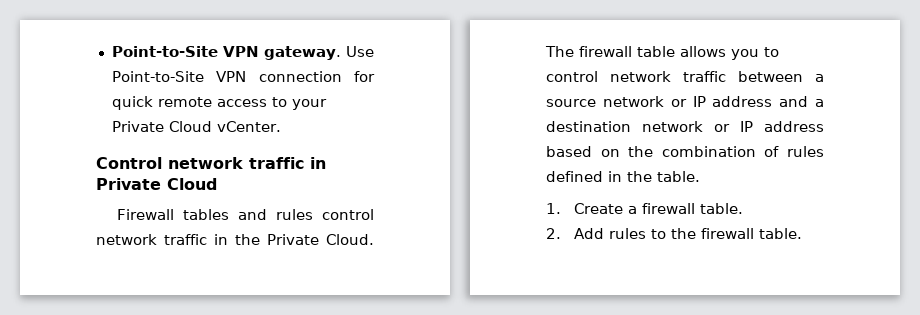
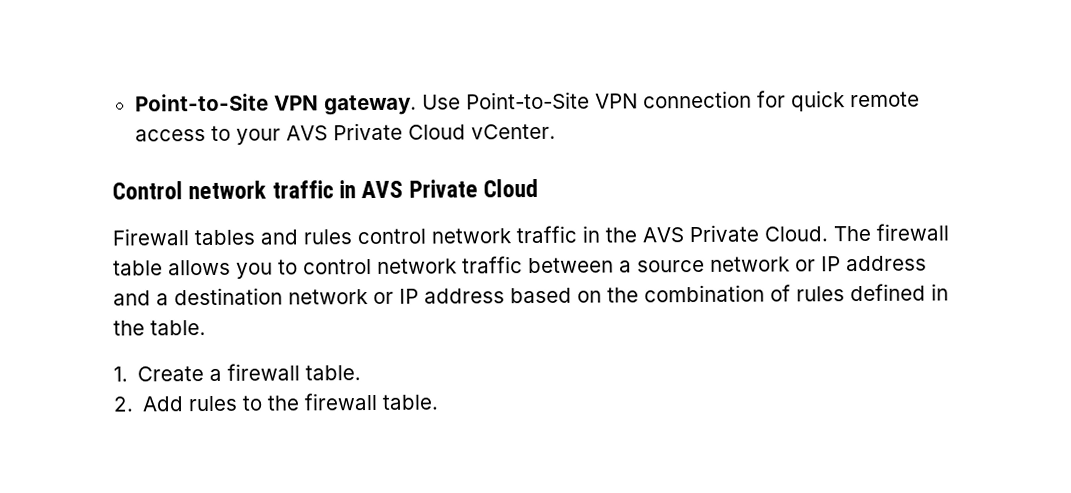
- Use Point-to-Site VPN connection for quick remote access to your Private Cloud vCenter.
+ Use Point-to-Site VPN connection for quick remote access to your AVS Private Cloud vCenter.
- Control network traffic in Private Cloud
+ Control network traffic in AVS Private Cloud
- Firewall tables and rules control network traffic in the Private Cloud.
+ Firewall tables and rules control network traffic in the AVS Private Cloud.

